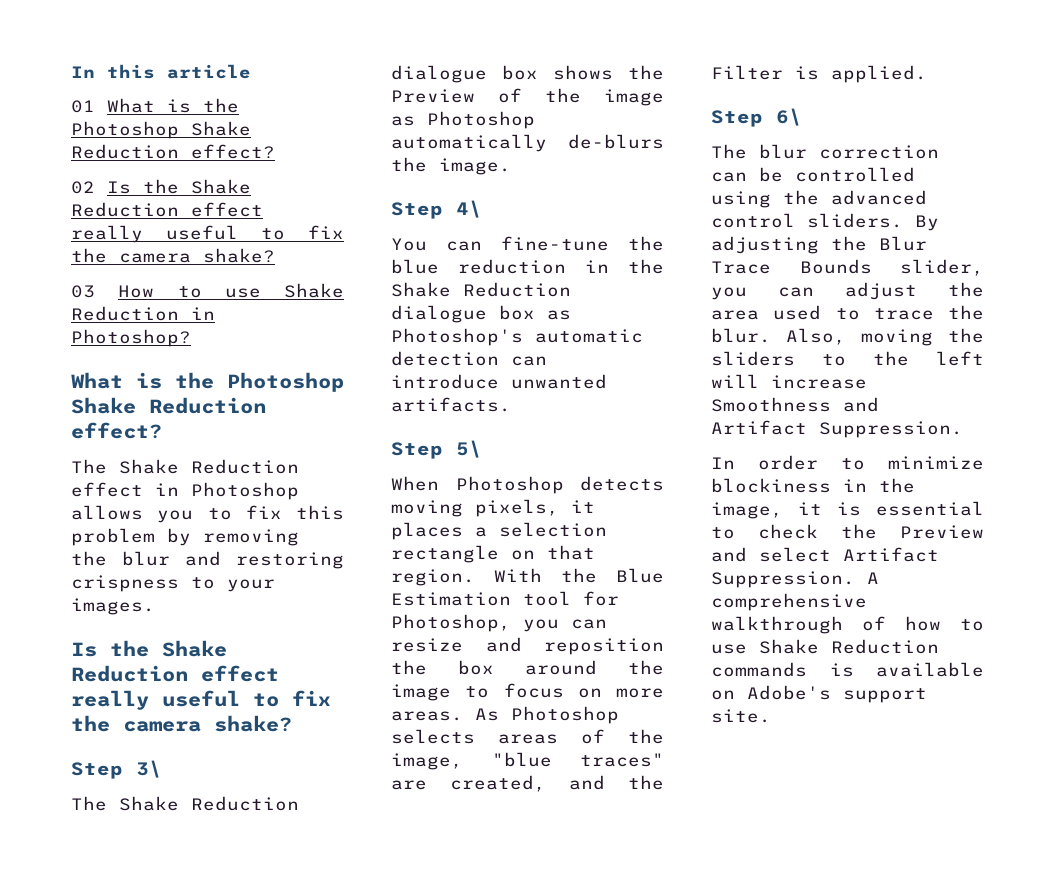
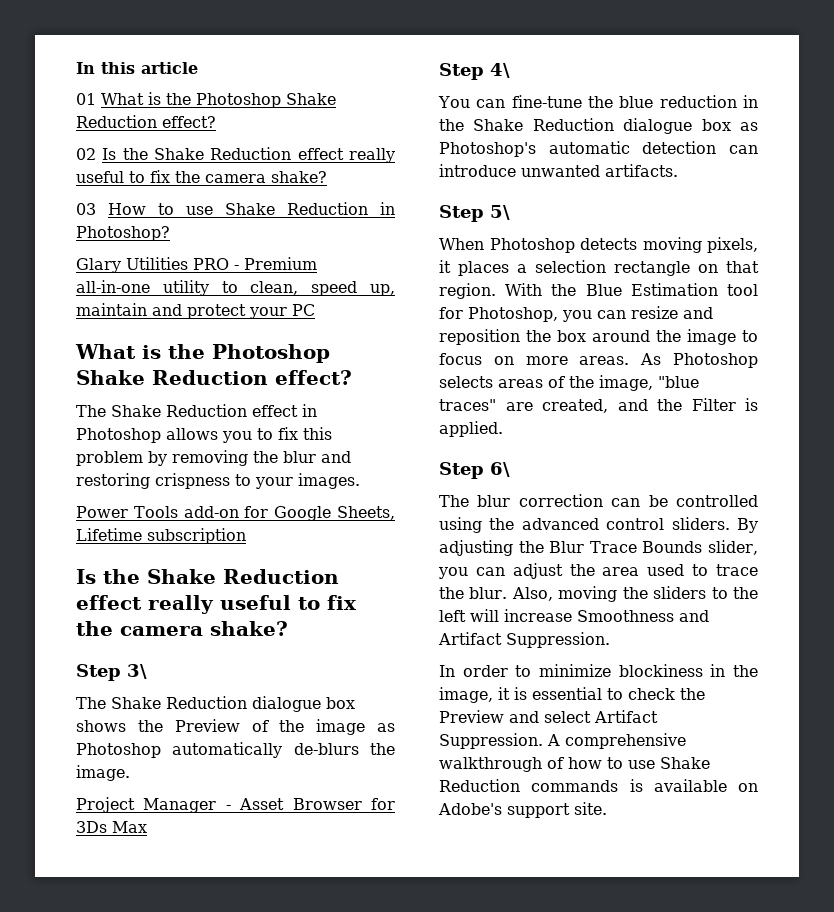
+ Glary Utilities PRO - Premium all-in-one utility to clean, speed up, maintain and protect your PC
+ Power Tools add-on for Google Sheets, Lifetime subscription
+ Project Manager - Asset Browser for 3Ds Max

